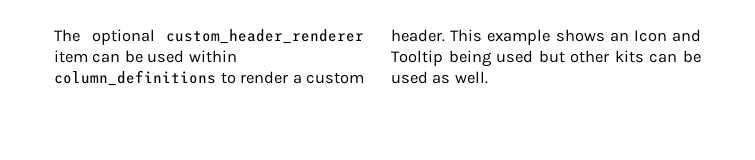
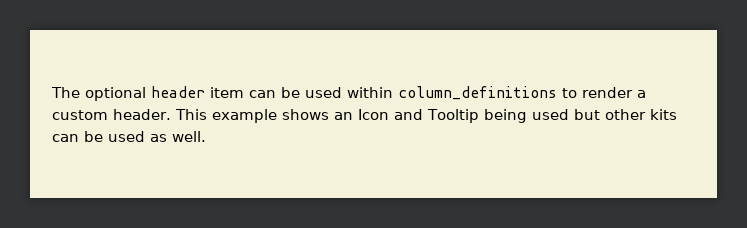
- The optional custom_header_renderer item can be used within column_definitions to render a custom header.
+ The optional header item can be used within column_definitions to render a custom header.

